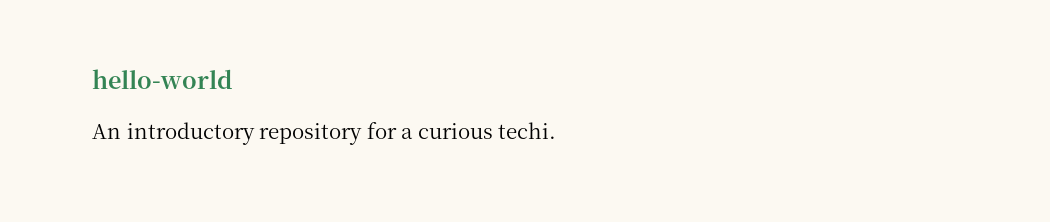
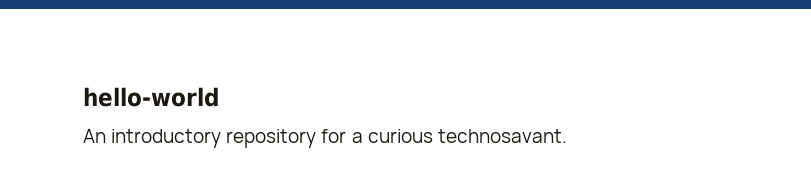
- An introductory repository for a curious techi.
+ An introductory repository for a curious technosavant.

